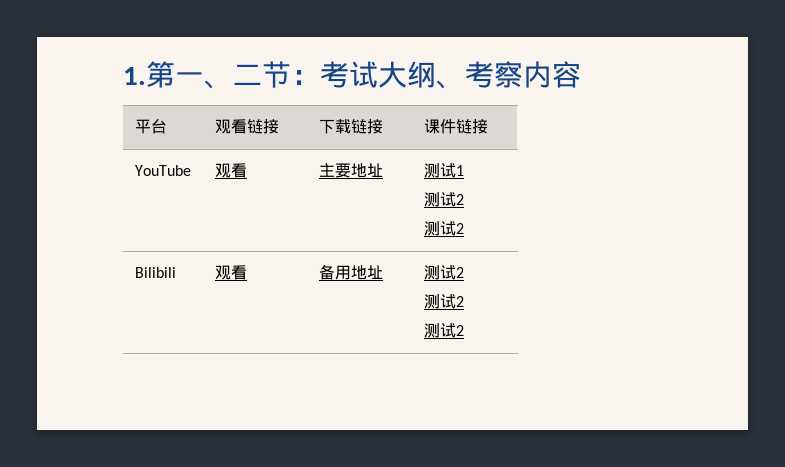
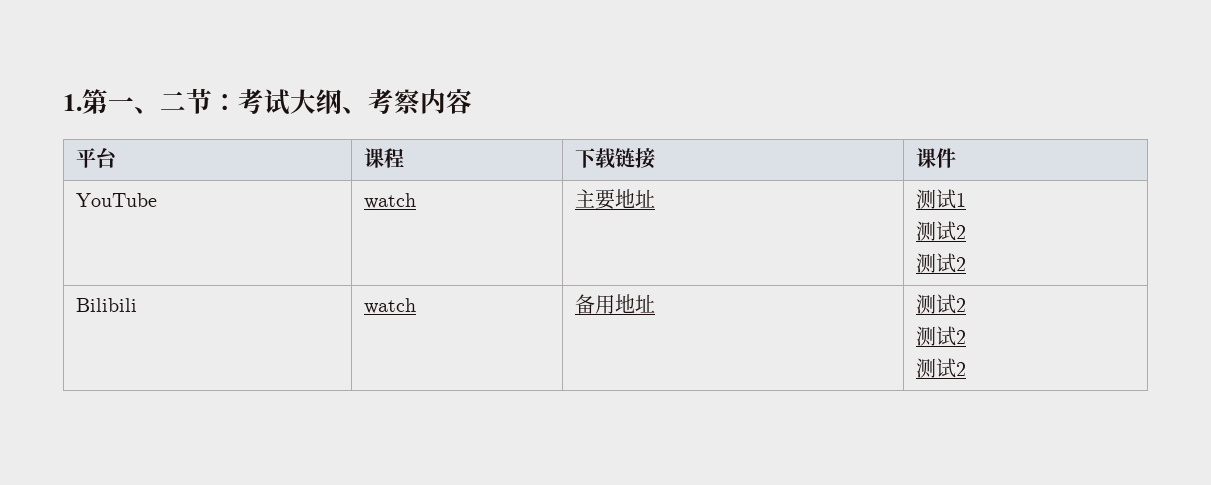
- 平台 | 观看链接 | 下载链接 | 课件链接
+ 平台 | 课程 | 下载链接 | 课件
- YouTube | 观看 | 主要地址 | 测试1
+ YouTube | watch | 主要地址 | 测试1
- Bilibili | 观看 | 备用地址 | 测试2
+ Bilibili | watch | 备用地址 | 测试2

